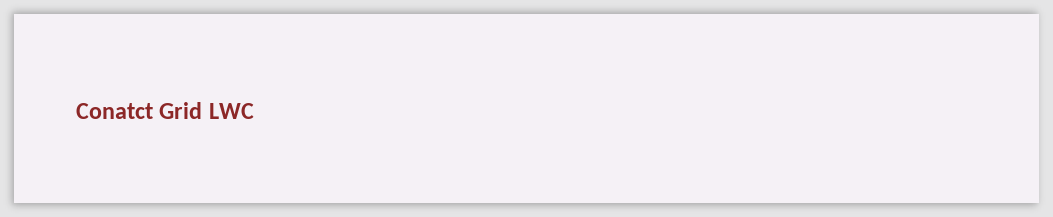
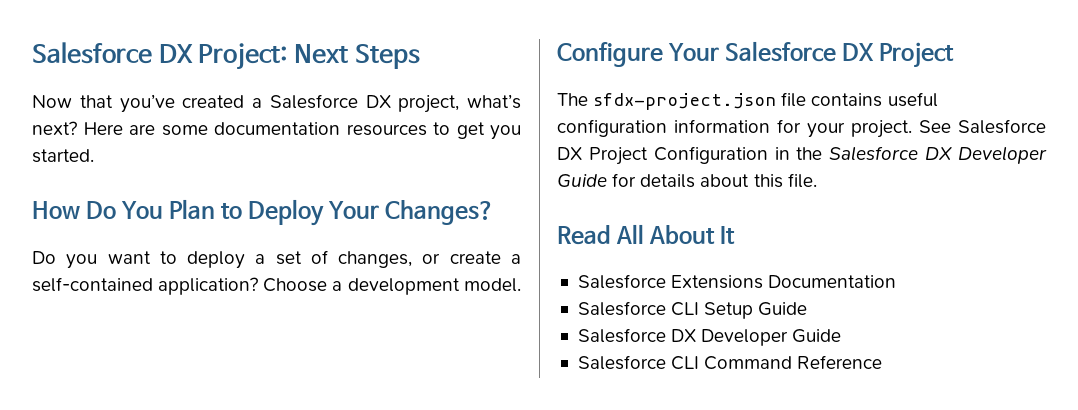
- Conatct Grid LWC
+ Salesforce DX Project: Next Steps
+ Now that you’ve created a Salesforce DX project, what’s next? Here are some documentation resources to get you started.
+ How Do You Plan to Deploy Your Changes?
+ Do you want to deploy a set of changes, or create a self-contained application? Choose a development model.
+ Configure Your Salesforce DX Project
+ The sfdx-project.json file contains useful configuration information for your project. See Salesforce DX Project Configuration in the Salesforce DX Developer Guide for details about this file.
+ Read All About It
+ Salesforce Extensions Documentation
+ Salesforce CLI Setup Guide
+ Salesforce DX Developer Guide
+ Salesforce CLI Command Reference

